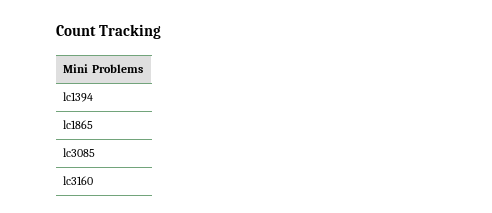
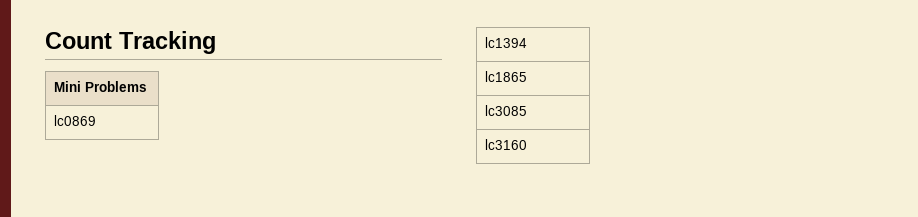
+ lc0869

